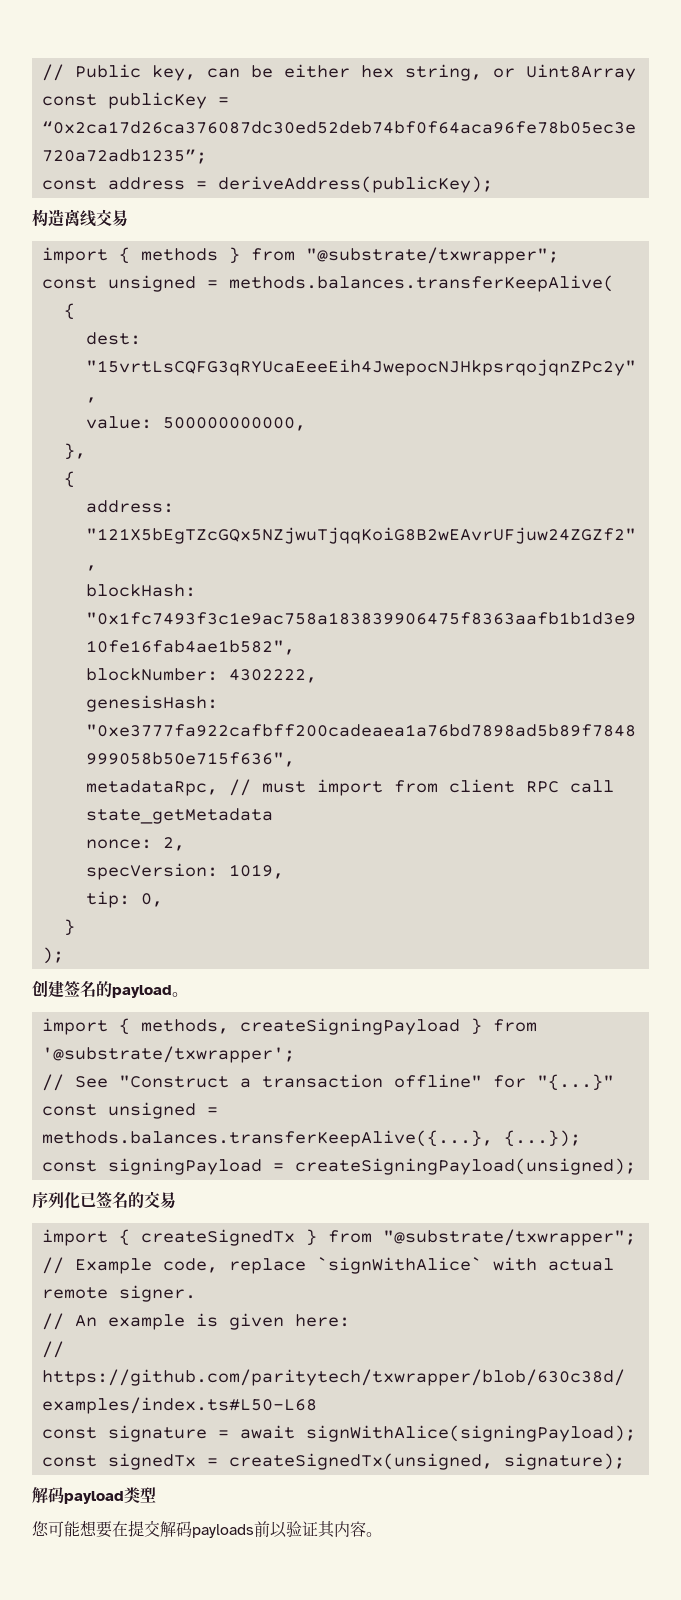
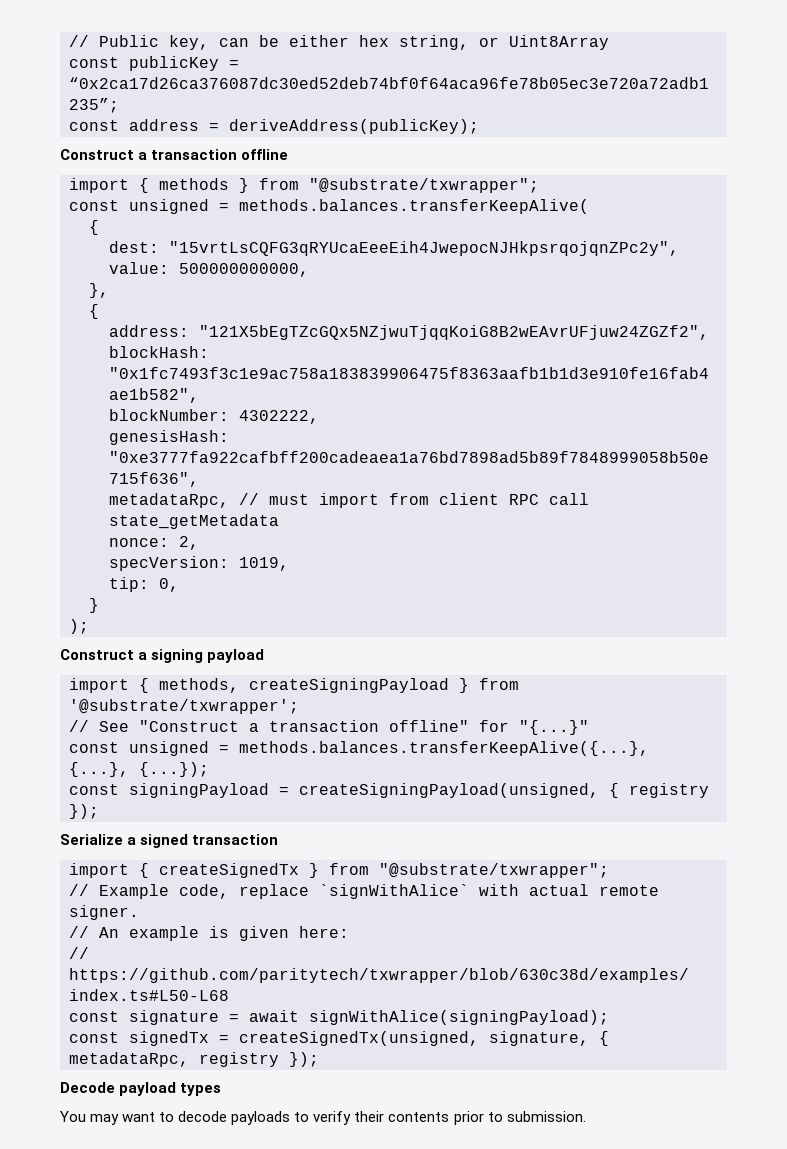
- 构造离线交易
+ Construct a transaction offline
- 创建签名的payload。
+ Construct a signing payload
- const unsigned = methods.balances.transferKeepAlive({...}, {...});
+ const unsigned = methods.balances.transferKeepAlive({...}, {...}, {...});
- const signingPayload = createSigningPayload(unsigned);
- 序列化已签名的交易
+ const signingPayload = createSigningPayload(unsigned, { registry });
+ Serialize a signed transaction
- const signedTx = createSignedTx(unsigned, signature);
- 解码payload类型
- 您可能想要在提交解码payloads前以验证其内容。
+ const signedTx = createSignedTx(unsigned, signature, { metadataRpc, registry });
+ Decode payload types
+ You may want to decode payloads to verify their contents prior to submission.

